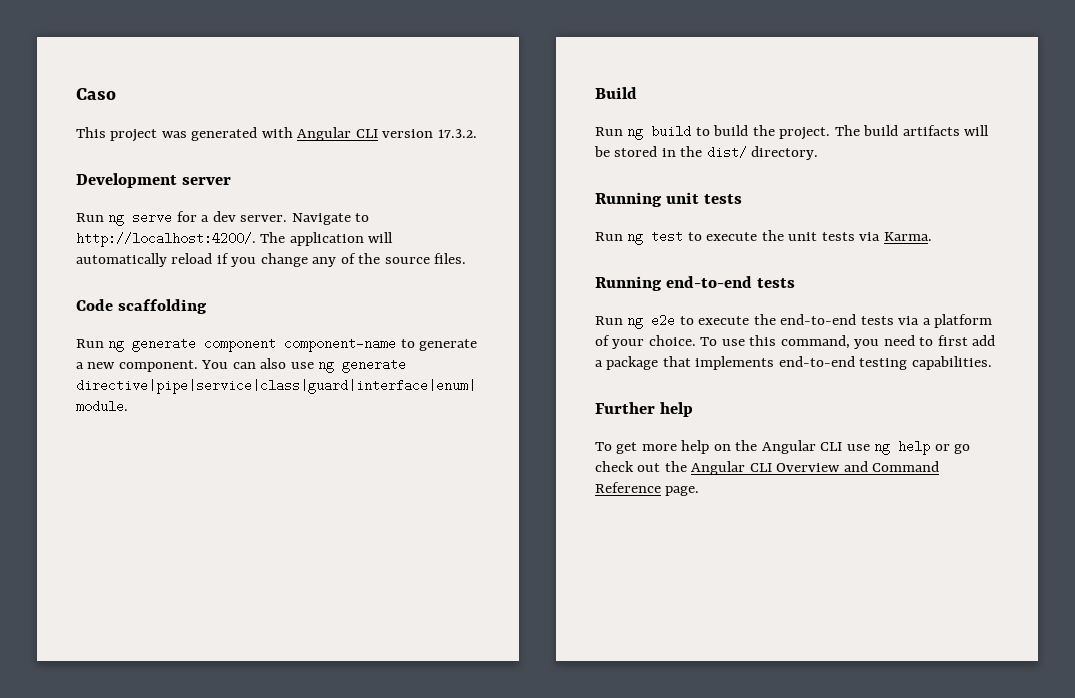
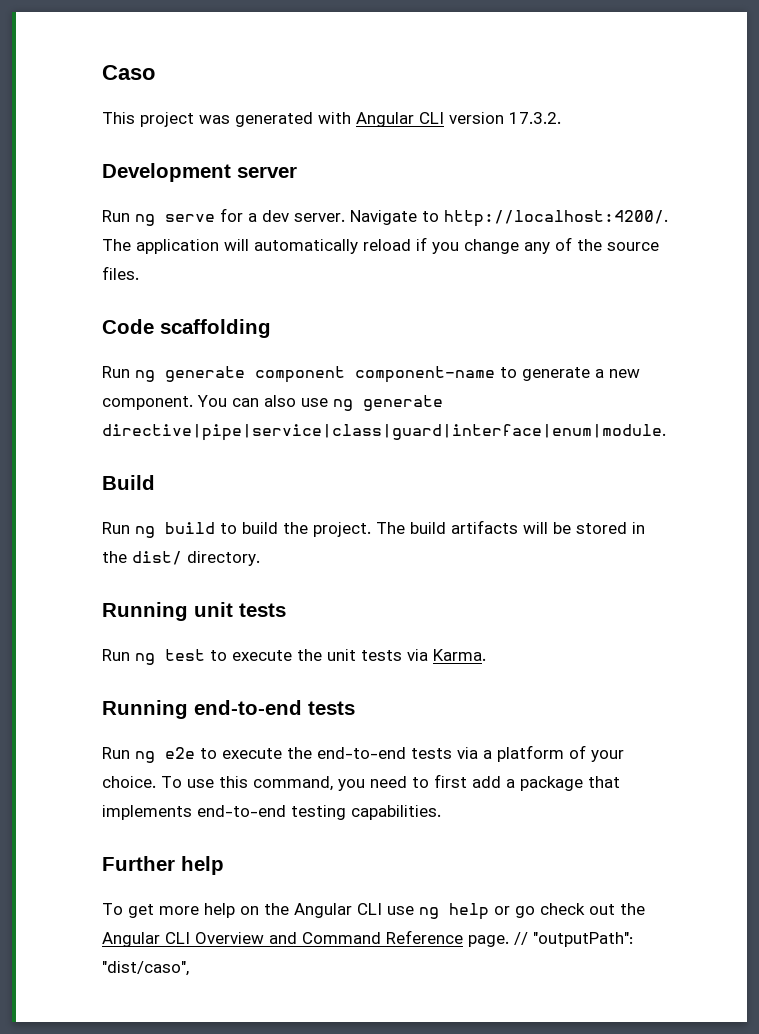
+ // "outputPath": "dist/caso",

